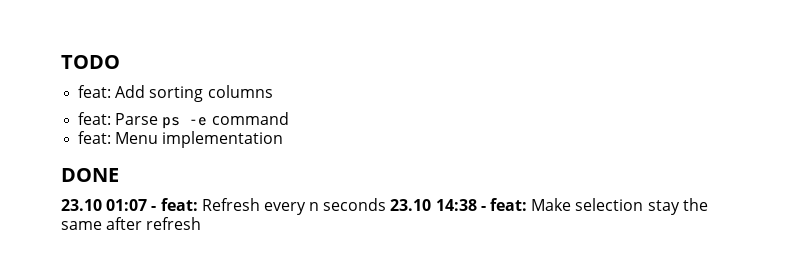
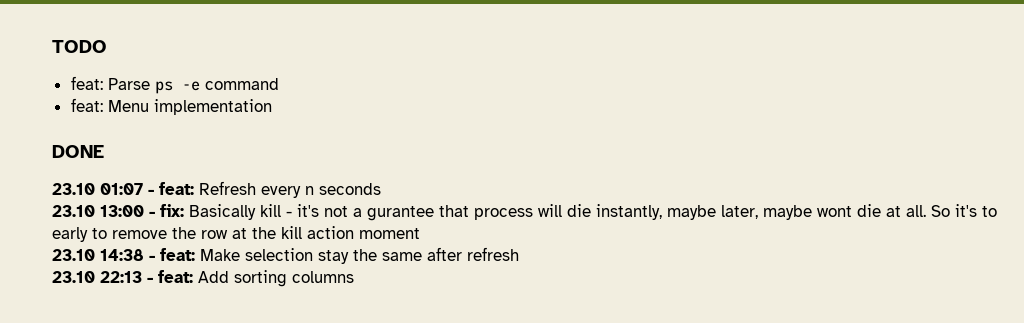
- feat: Add sorting columns
- 23.10 01:07 - feat: Refresh every n seconds 23.10 14:38 - feat: Make selection stay the same after refresh
+ 23.10 01:07 - feat: Refresh every n seconds
+ 23.10 13:00 - fix: Basically kill - it's not a gurantee that process will die instantly, maybe later, maybe wont die at all. So it's to early to remove the row at the kill action moment
+ 23.10 14:38 - feat: Make selection stay the same after refresh
+ 23.10 22:13 - feat: Add sorting columns

